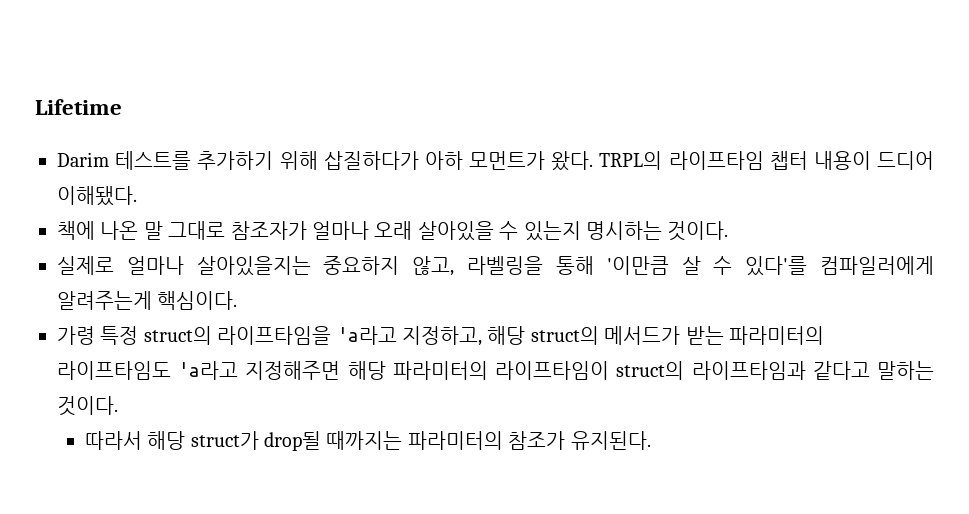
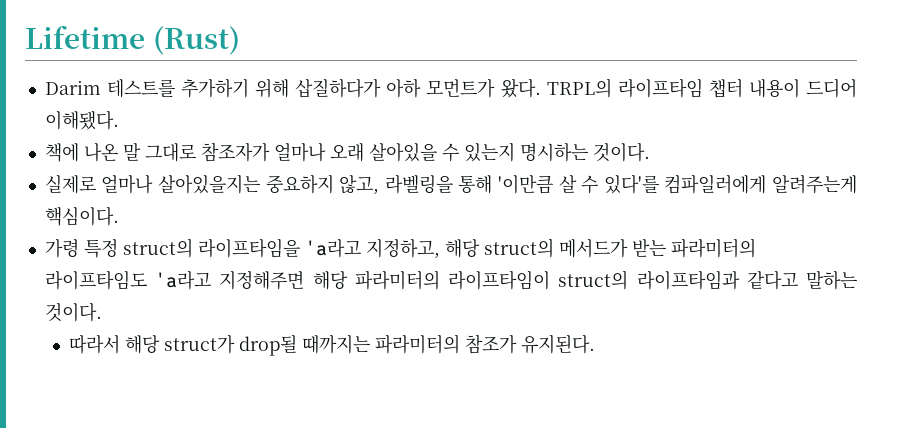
- Lifetime
+ Lifetime (Rust)

